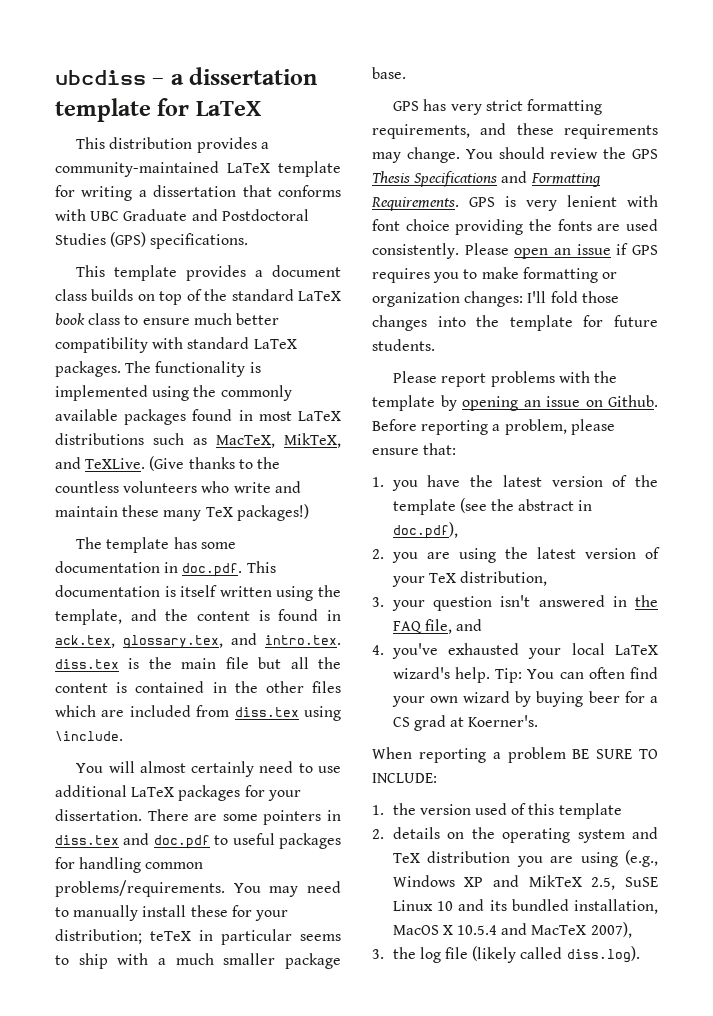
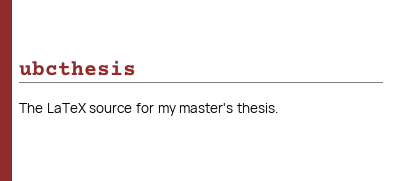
- ubcdiss – a dissertation template for LaTeX
- This distribution provides a community-maintained LaTeX template for writing a dissertation that conforms with UBC Graduate and Postdoctoral Studies (GPS) specifications.
- This template provides a document class builds on top of the standard LaTeX book class to ensure much better compatibility with standard LaTeX packages. The functionality is implemented using the commonly available packages found in most LaTeX distributions such as MacTeX, MikTeX, and TeXLive. (Give thanks to the countless volunteers who write and maintain these many TeX packages!)
- The template has some documentation in doc.pdf. This documentation is itself written using the template, and the content is found in ack.tex, glossary.tex, and intro.tex. diss.tex is the main file but all the content is contained in the other files which are included from diss.tex using \include.
- You will almost certainly need to use additional LaTeX packages for your dissertation. There are some pointers in diss.tex and doc.pdf to useful packages for handling common problems/requirements. You may need to manually install these for your distribution; teTeX in particular seems to ship with a much smaller package base.
- GPS has very strict formatting requirements, and these requirements may change. You should review the GPS Thesis Specifications and Formatting Requirements. GPS is very lenient with font choice providing the fonts are used consistently. Please open an issue if GPS requires you to make formatting or organization changes: I'll fold those changes into the template for future students.
- Please report problems with the template by opening an issue on Github. Before reporting a problem, please ensure that:
- 1. you have the latest version of the template (see the abstract in doc.pdf),
- 2. you are using the latest version of your TeX distribution,
- 3. your question isn't answered in the FAQ file, and
- 4. you've exhausted your local LaTeX wizard's help. Tip: You can often find your own wizard by buying beer for a CS grad at Koerner's.
- When reporting a problem BE SURE TO INCLUDE:
- 1. the version used of this template
- 2. details on the operating system and TeX distribution you are using (e.g., Windows XP and MikTeX 2.5, SuSE Linux 10 and its bundled installation, MacOS X 10.5.4 and MacTeX 2007),
- 3. the log file (likely called diss.log).
+ ubcthesis
+ The LaTeX source for my master's thesis.

